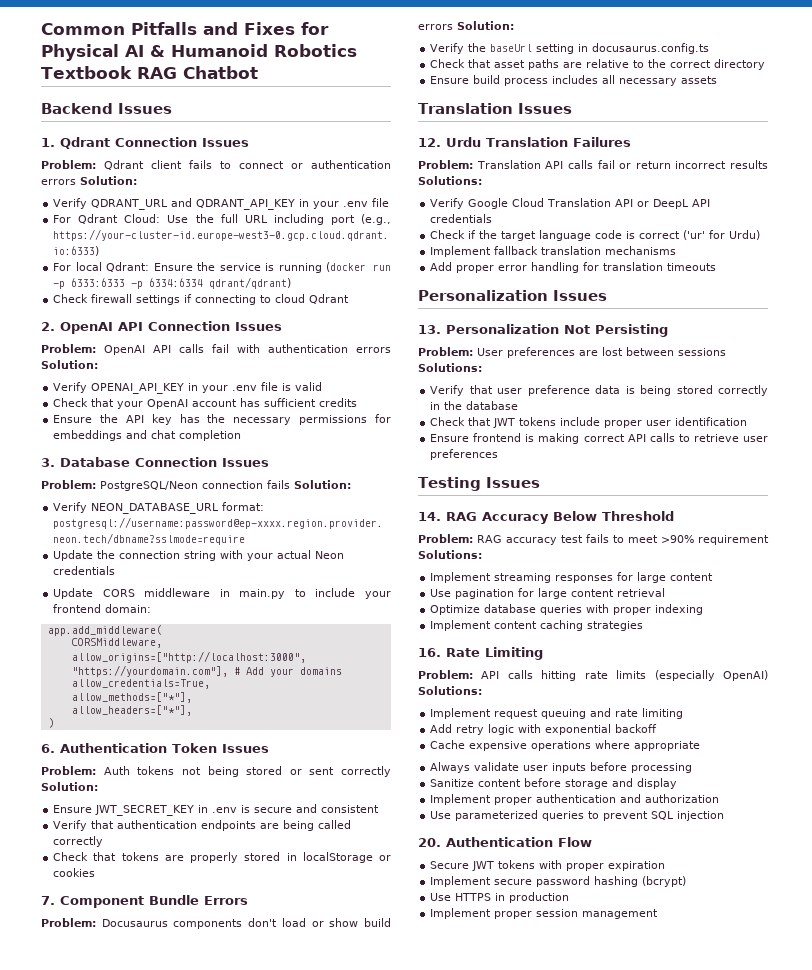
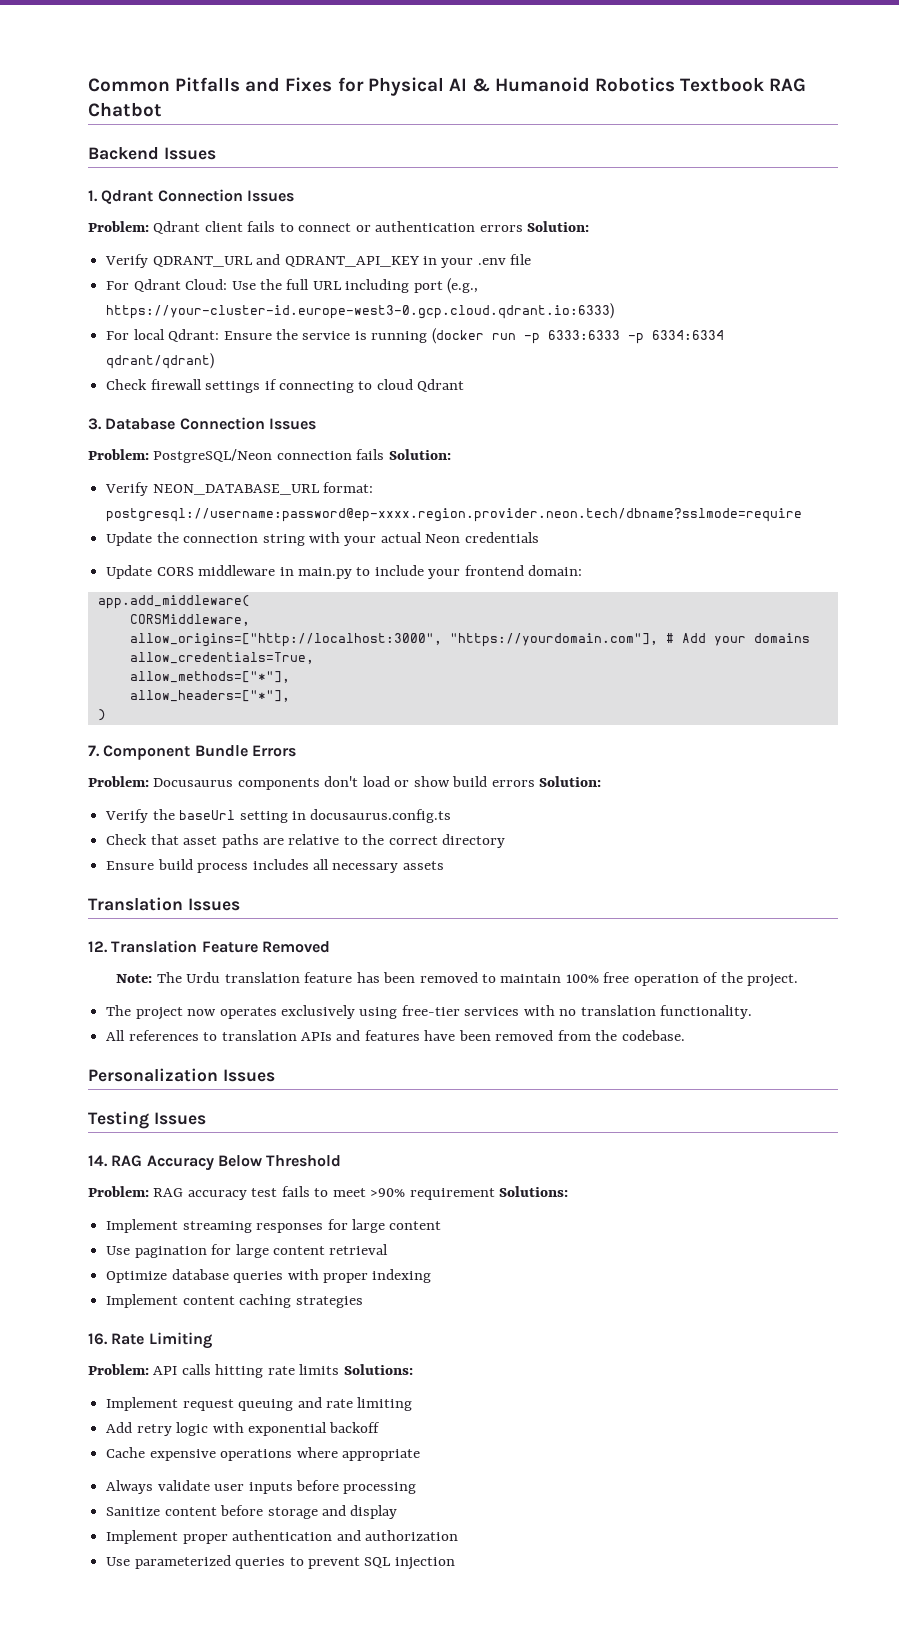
- 2. OpenAI API Connection Issues
- Problem: OpenAI API calls fail with authentication errors Solution:
- Verify OPENAI_API_KEY in your .env file is valid
- Check that your OpenAI account has sufficient credits
- Ensure the API key has the necessary permissions for embeddings and chat completion
- 6. Authentication Token Issues
- Problem: Auth tokens not being stored or sent correctly Solution:
- Ensure JWT_SECRET_KEY in .env is secure and consistent
- Verify that authentication endpoints are being called correctly
- Check that tokens are properly stored in localStorage or cookies
- 12. Urdu Translation Failures
- Problem: Translation API calls fail or return incorrect results Solutions:
- Verify Google Cloud Translation API or DeepL API credentials
- Check if the target language code is correct ('ur' for Urdu)
- Implement fallback translation mechanisms
- Add proper error handling for translation timeouts
+ 12. Translation Feature Removed
+ Note: The Urdu translation feature has been removed to maintain 100% free operation of the project.
+ The project now operates exclusively using free-tier services with no translation functionality.
+ All references to translation APIs and features have been removed from the codebase.
  Personalization Issues
- 13. Personalization Not Persisting
- Problem: User preferences are lost between sessions Solutions:
- Verify that user preference data is being stored correctly in the database
- Check that JWT tokens include proper user identification
- Ensure frontend is making correct API calls to retrieve user preferences
- Problem: API calls hitting rate limits (especially OpenAI) Solutions:
+ Problem: API calls hitting rate limits Solutions:
- 20. Authentication Flow
- Secure JWT tokens with proper expiration
- Implement secure password hashing (bcrypt)
- Use HTTPS in production
- Implement proper session management

